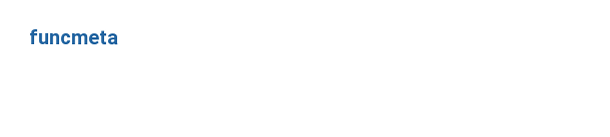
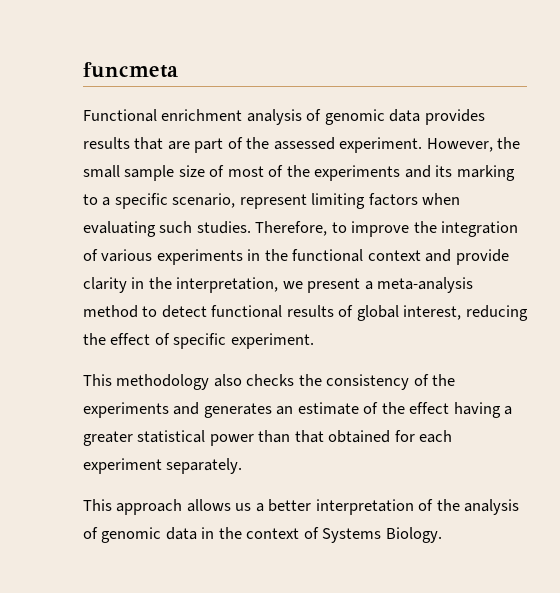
+ Functional enrichment analysis of genomic data provides results that are part of the assessed experiment. However, the small sample size of most of the experiments and its marking to a specific scenario, represent limiting factors when evaluating such studies. Therefore, to improve the integration of various experiments in the functional context and provide clarity in the interpretation, we present a meta-analysis method to detect functional results of global interest, reducing the effect of specific experiment.
+ This methodology also checks the consistency of the experiments and generates an estimate of the effect having a greater statistical power than that obtained for each experiment separately.
+ This approach allows us a better interpretation of the analysis of genomic data in the context of Systems Biology.

